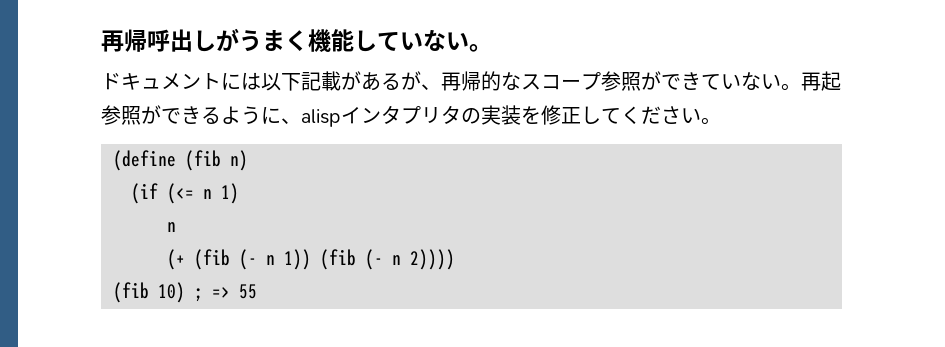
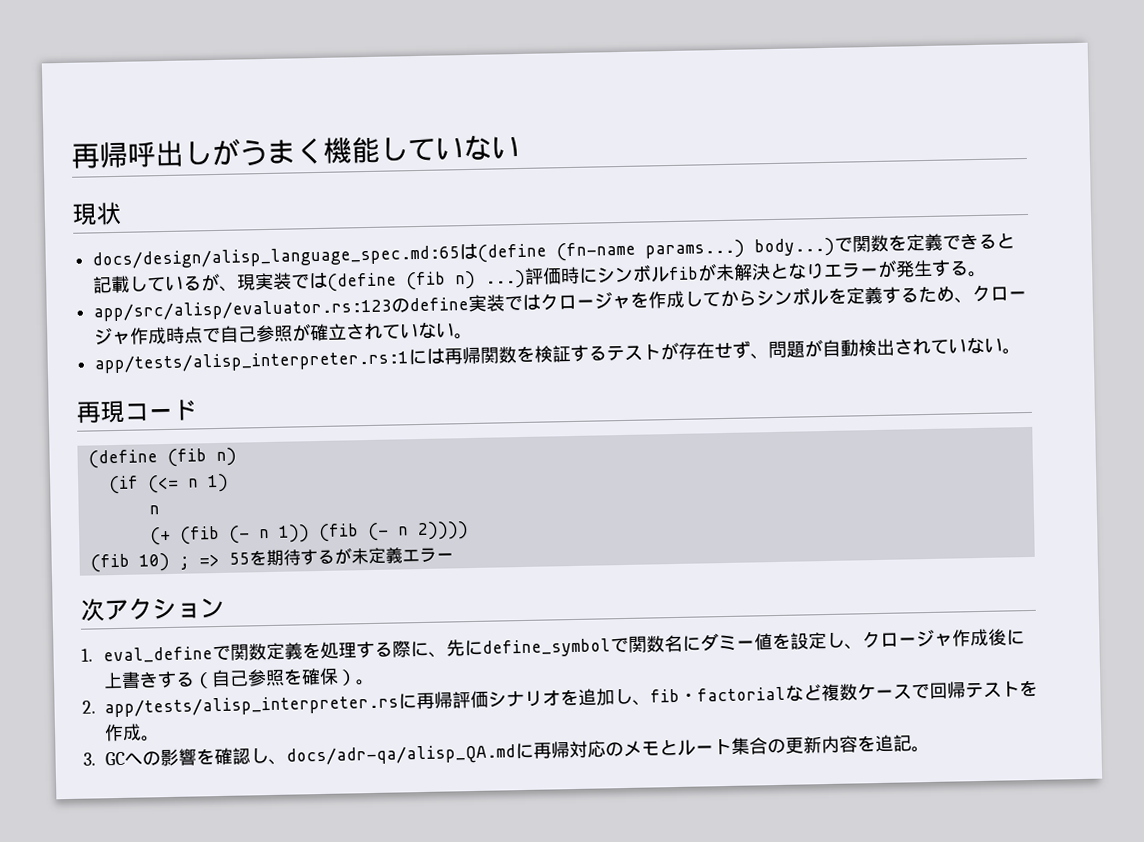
- 再帰呼出しがうまく機能していない。
- ドキュメントには以下記載があるが、再帰的なスコープ参照ができていない。再起参照ができるように、alispインタプリタの実装を修正してください。
+ 再帰呼出しがうまく機能していない
+ 現状
+ docs/design/alisp_language_spec.md:65は(define (fn-name params...) body...)で関数を定義できると記載しているが、現実装では(define (fib n) ...)評価時にシンボルfibが未解決となりエラーが発生する。
+ app/src/alisp/evaluator.rs:123のdefine実装ではクロージャを作成してからシンボルを定義するため、クロージャ作成時点で自己参照が確立されていない。
+ app/tests/alisp_interpreter.rs:1には再帰関数を検証するテストが存在せず、問題が自動検出されていない。
+ 再現コード
- (fib 10) ; => 55
+ (fib 10) ; => 55を期待するが未定義エラー
+ 次アクション
+ 1. eval_defineで関数定義を処理する際に、先にdefine_symbolで関数名にダミー値を設定し、クロージャ作成後に上書きする（自己参照を確保）。
+ 2. app/tests/alisp_interpreter.rsに再帰評価シナリオを追加し、fib・factorialなど複数ケースで回帰テストを作成。
+ 3. GCへの影響を確認し、docs/adr-qa/alisp_QA.mdに再帰対応のメモとルート集合の更新内容を追記。

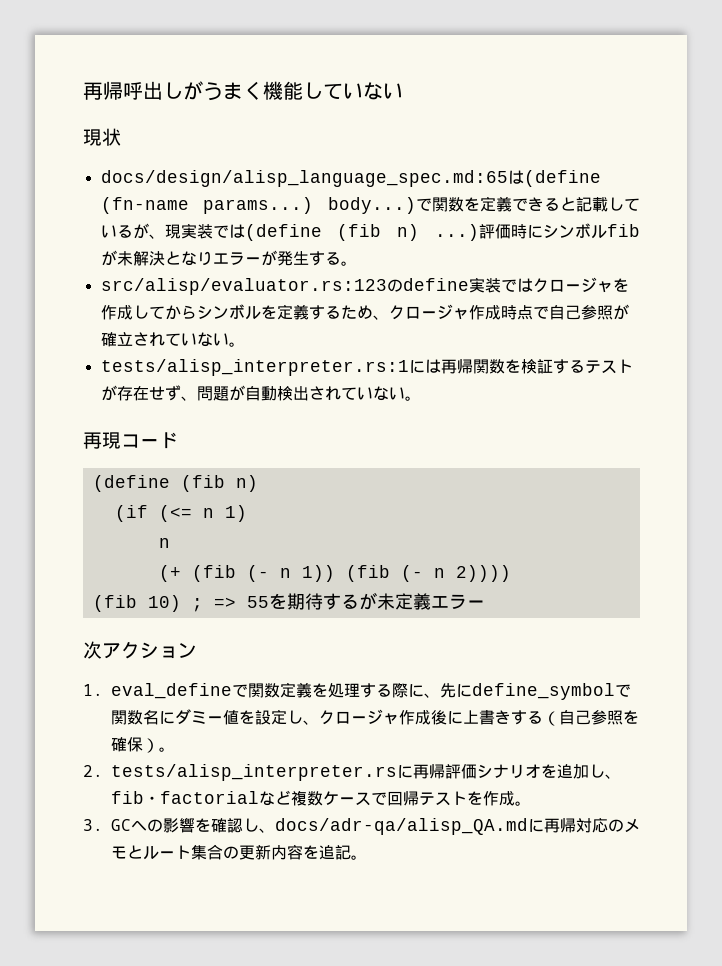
- app/src/alisp/evaluator.rs:123のdefine実装ではクロージャを作成してからシンボルを定義するため、クロージャ作成時点で自己参照が確立されていない。
+ src/alisp/evaluator.rs:123のdefine実装ではクロージャを作成してからシンボルを定義するため、クロージャ作成時点で自己参照が確立されていない。
- app/tests/alisp_interpreter.rs:1には再帰関数を検証するテストが存在せず、問題が自動検出されていない。
+ tests/alisp_interpreter.rs:1には再帰関数を検証するテストが存在せず、問題が自動検出されていない。
- 2. app/tests/alisp_interpreter.rsに再帰評価シナリオを追加し、fib・factorialなど複数ケースで回帰テストを作成。
+ 2. tests/alisp_interpreter.rsに再帰評価シナリオを追加し、fib・factorialなど複数ケースで回帰テストを作成。

